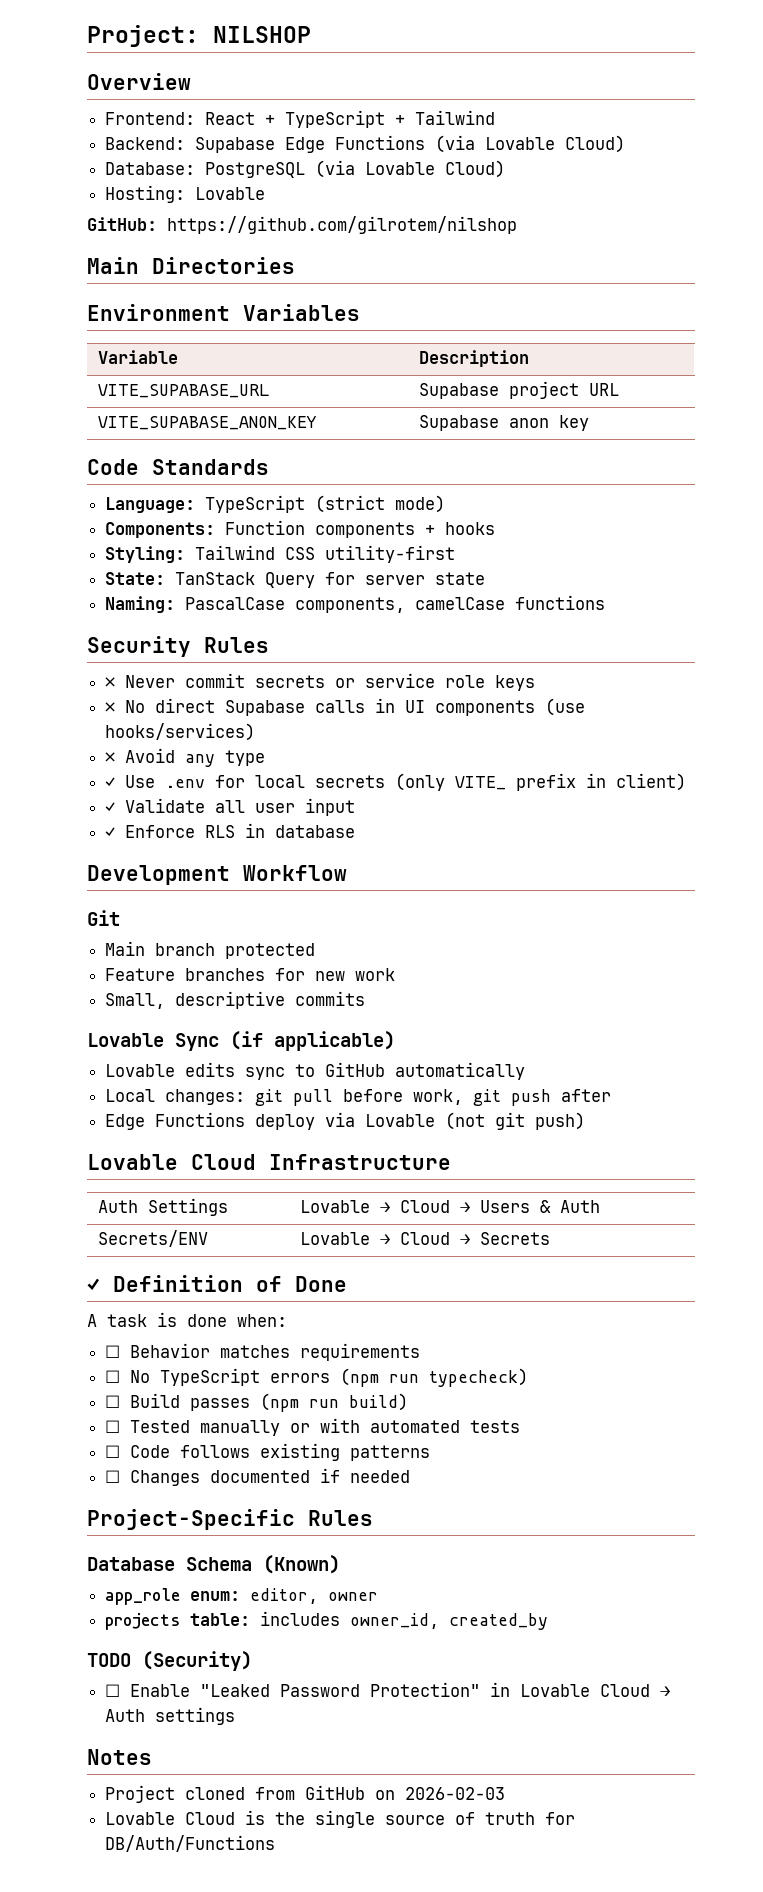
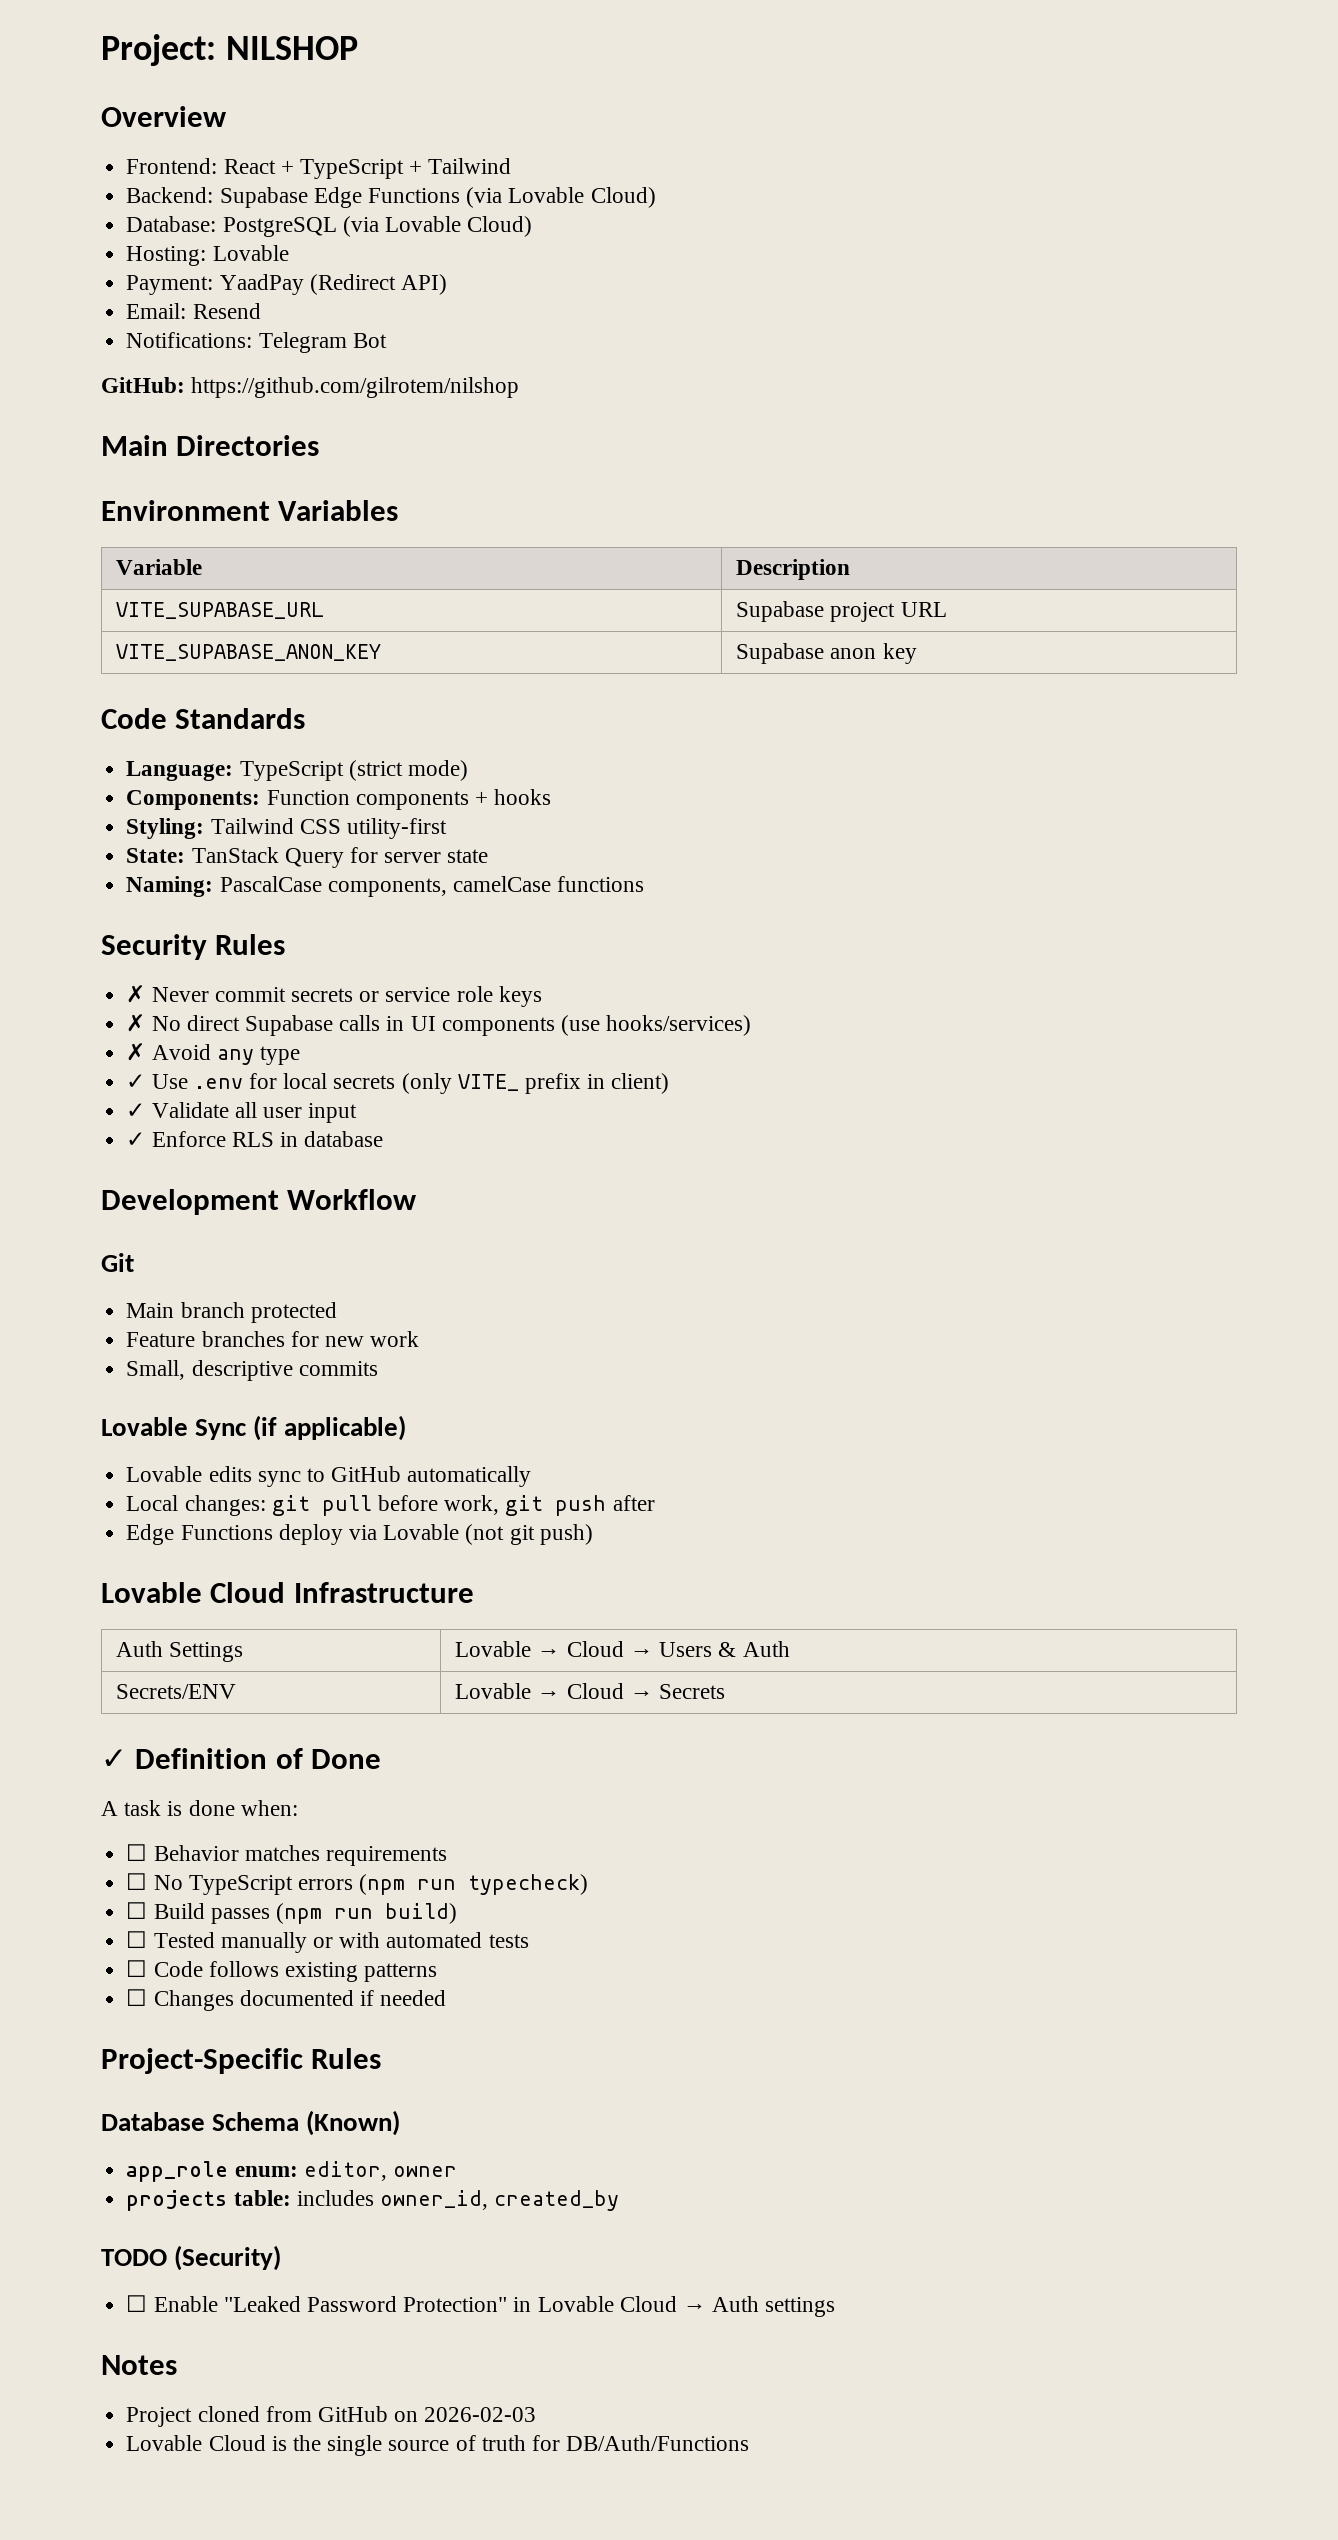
+ Payment: YaadPay (Redirect API)
+ Email: Resend
+ Notifications: Telegram Bot

